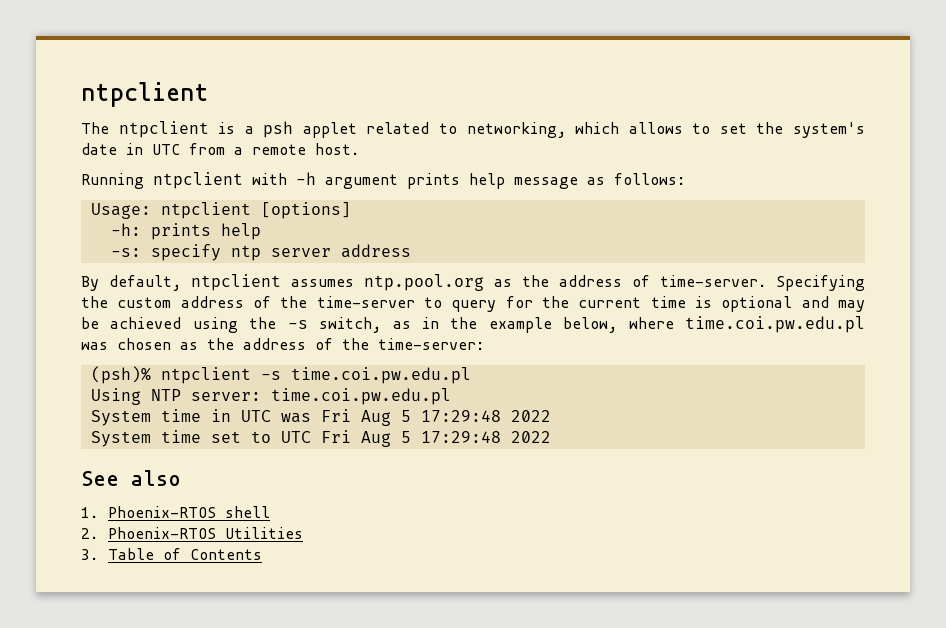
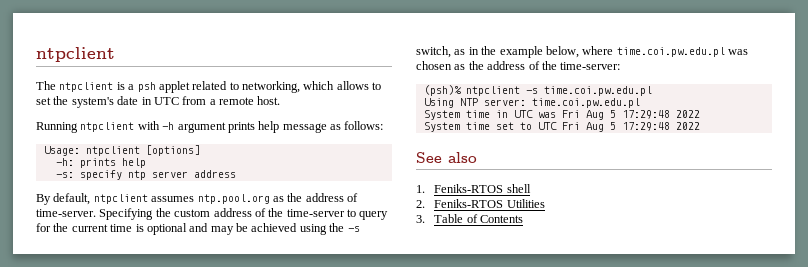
- 1. Phoenix-RTOS shell
+ 1. Feniks-RTOS shell
- 2. Phoenix-RTOS Utilities
+ 2. Feniks-RTOS Utilities

